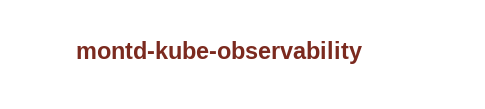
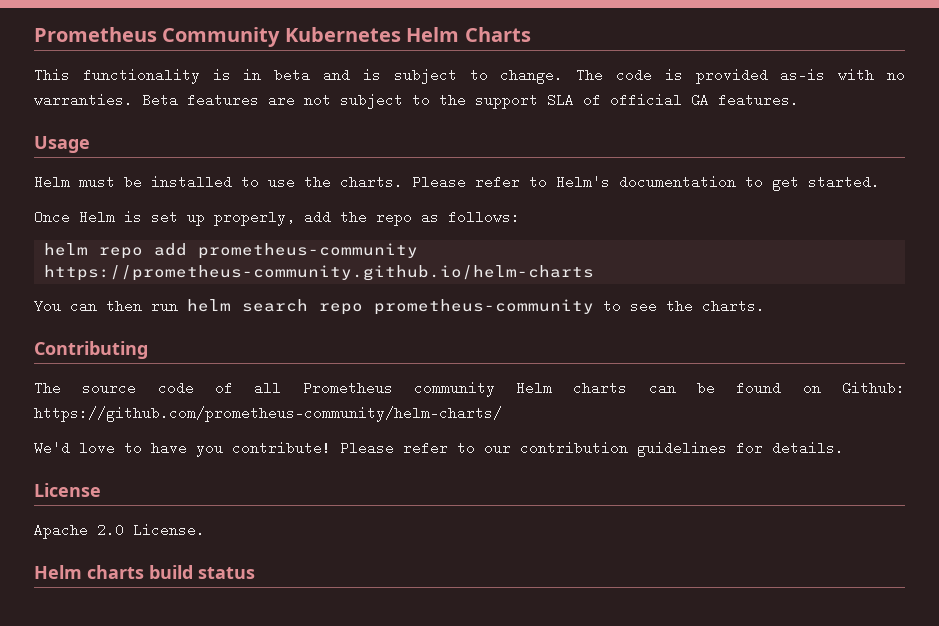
- montd-kube-observability
+ Prometheus Community Kubernetes Helm Charts
+ This functionality is in beta and is subject to change. The code is provided as-is with no warranties. Beta features are not subject to the support SLA of official GA features.
+ Usage
+ Helm must be installed to use the charts. Please refer to Helm's documentation to get started.
+ Once Helm is set up properly, add the repo as follows:
+ helm repo add prometheus-community https://prometheus-community.github.io/helm-charts
+ You can then run helm search repo prometheus-community to see the charts.
+ Contributing
+ The source code of all Prometheus community Helm charts can be found on Github: https://github.com/prometheus-community/helm-charts/
+ We'd love to have you contribute! Please refer to our contribution guidelines for details.
+ License
+ Apache 2.0 License.
+ Helm charts build status

